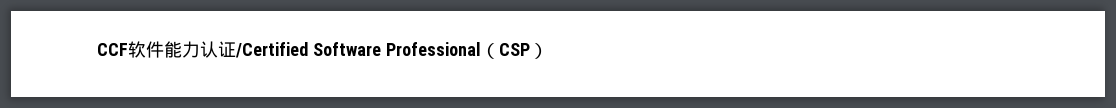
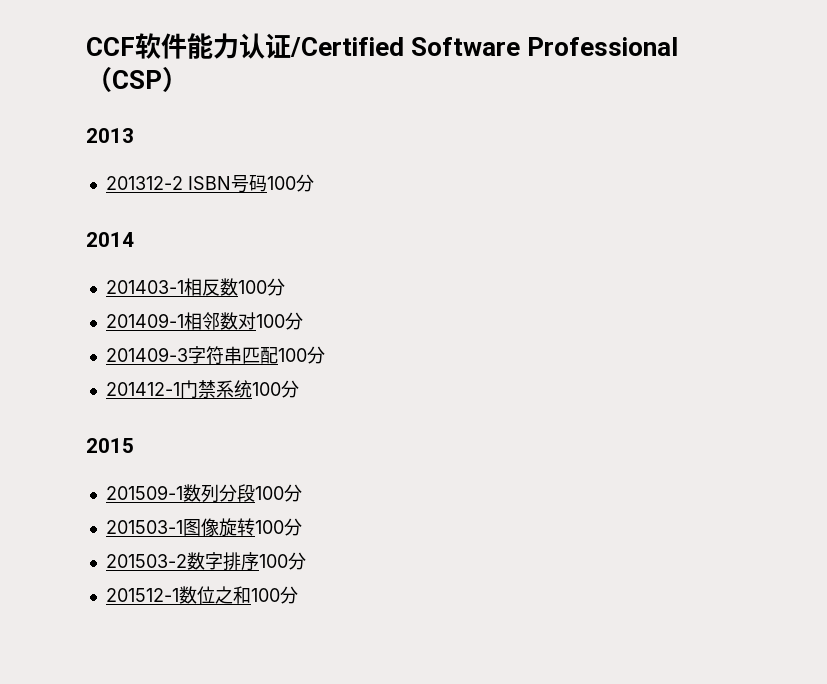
+ 2013
+ 201312-2 ISBN号码100分
+ 2014
+ 201403-1相反数100分
+ 201409-1相邻数对100分
+ 201409-3字符串匹配100分
+ 201412-1门禁系统100分
+ 2015
+ 201509-1数列分段100分
+ 201503-1图像旋转100分
+ 201503-2数字排序100分
+ 201512-1数位之和100分

